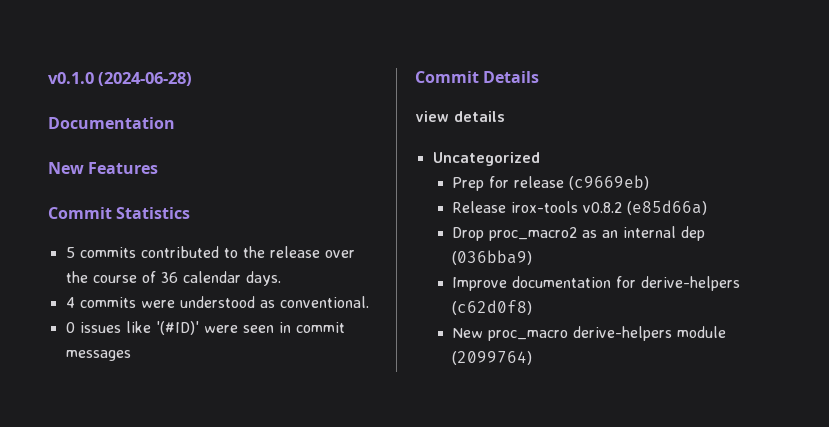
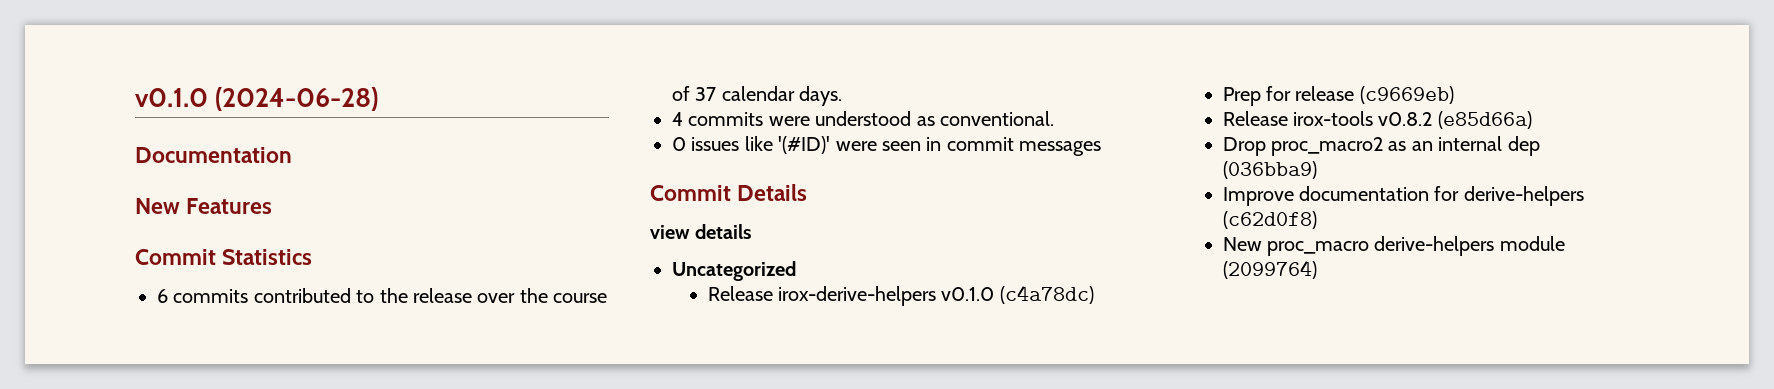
- 5 commits contributed to the release over the course of 36 calendar days.
+ 6 commits contributed to the release over the course of 37 calendar days.
+ Release irox-derive-helpers v0.1.0 (c4a78dc)

